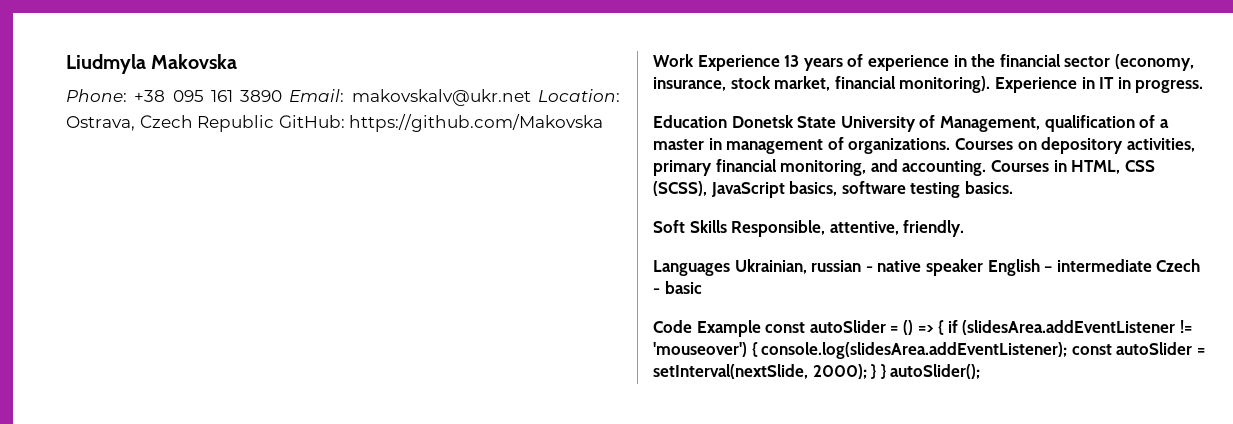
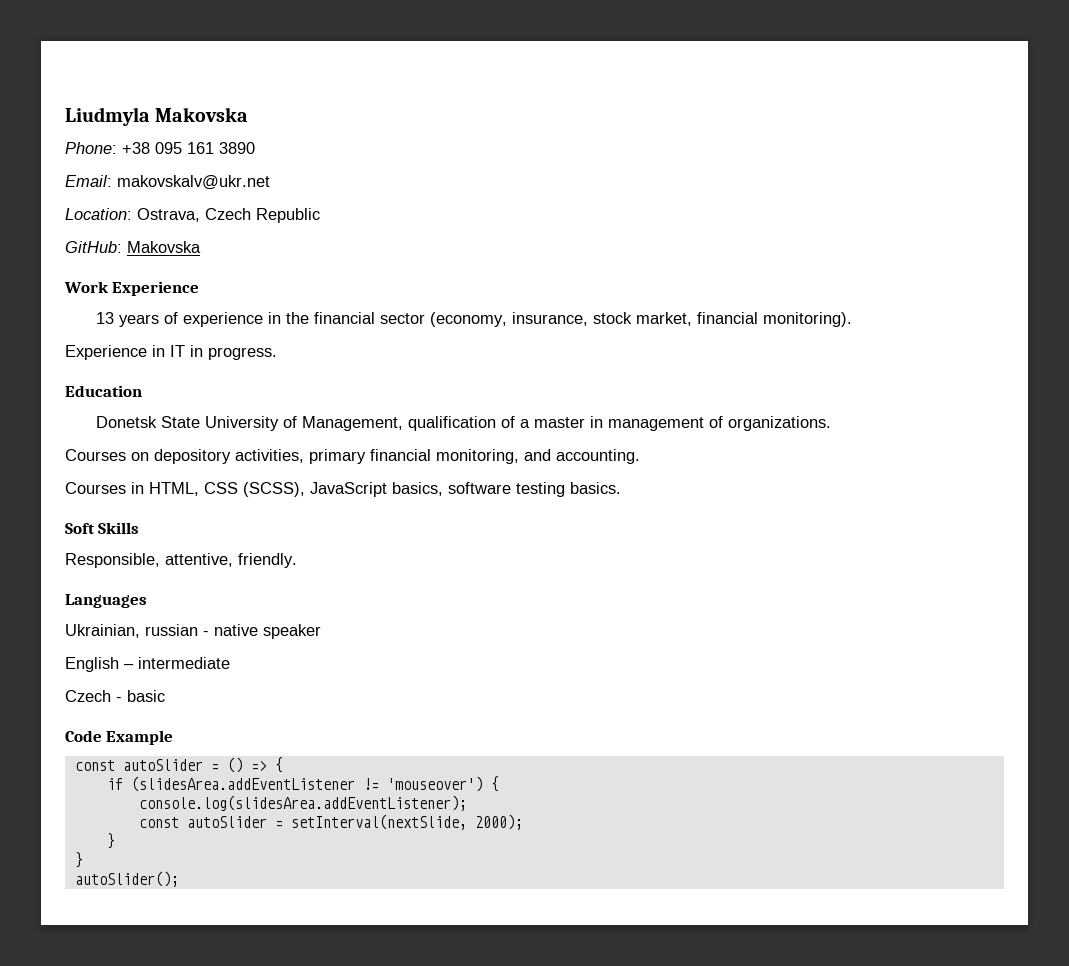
- Phone: +38 095 161 3890 Email: makovskalv@ukr.net Location: Ostrava, Czech Republic GitHub: https://github.com/Makovska
+ Phone: +38 095 161 3890
+ Email: makovskalv@ukr.net
+ Location: Ostrava, Czech Republic
+ GitHub: Makovska
- Work Experience 13 years of experience in the financial sector (economy, insurance, stock market, financial monitoring). Experience in IT in progress.
+ Work Experience
+ 13 years of experience in the financial sector (economy, insurance, stock market, financial monitoring).
+ Experience in IT in progress.
- Education Donetsk State University of Management, qualification of a master in management of organizations. Courses on depository activities, primary financial monitoring, and accounting. Courses in HTML, CSS (SCSS), JavaScript basics, software testing basics.
+ Education
+ Donetsk State University of Management, qualification of a master in management of organizations.
+ Courses on depository activities, primary financial monitoring, and accounting.
+ Courses in HTML, CSS (SCSS), JavaScript basics, software testing basics.
- Soft Skills Responsible, attentive, friendly.
+ Soft Skills
+ Responsible, attentive, friendly.
- Languages Ukrainian, russian - native speaker English – intermediate Czech - basic
+ Languages
+ Ukrainian, russian - native speaker
+ English – intermediate
+ Czech - basic
- Code Example const autoSlider = () => { if (slidesArea.addEventListener != 'mouseover') { console.log(slidesArea.addEventListener); const autoSlider = setInterval(nextSlide, 2000); } } autoSlider();
+ Code Example
+ const autoSlider = () => {
+ if (slidesArea.addEventListener != 'mouseover') {
+ console.log(slidesArea.addEventListener);
+ const autoSlider = setInterval(nextSlide, 2000);
+ }
+ }
+ autoSlider();

